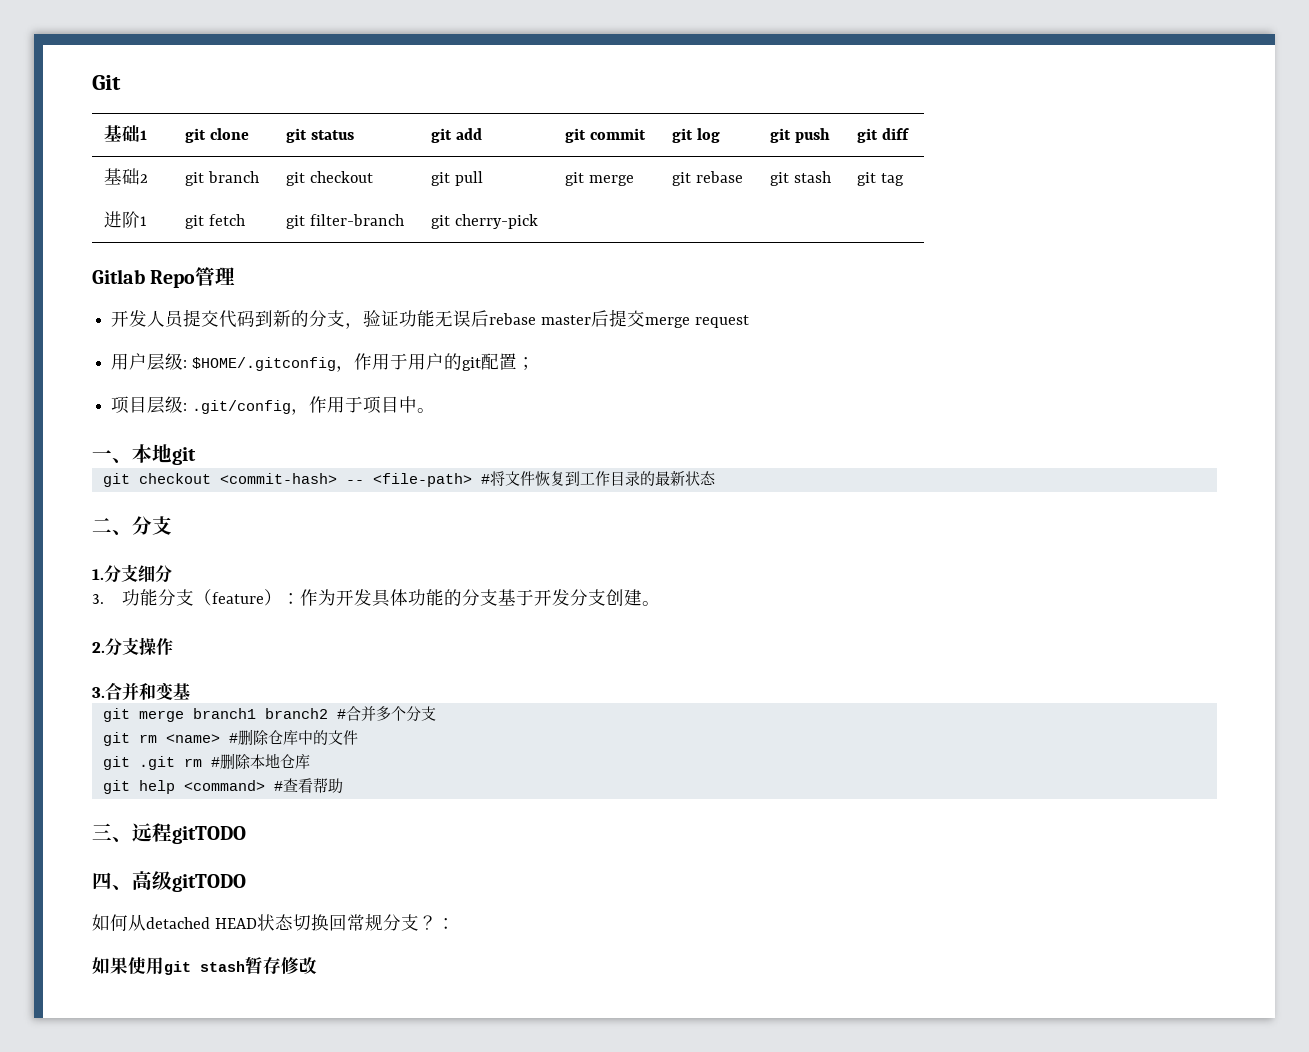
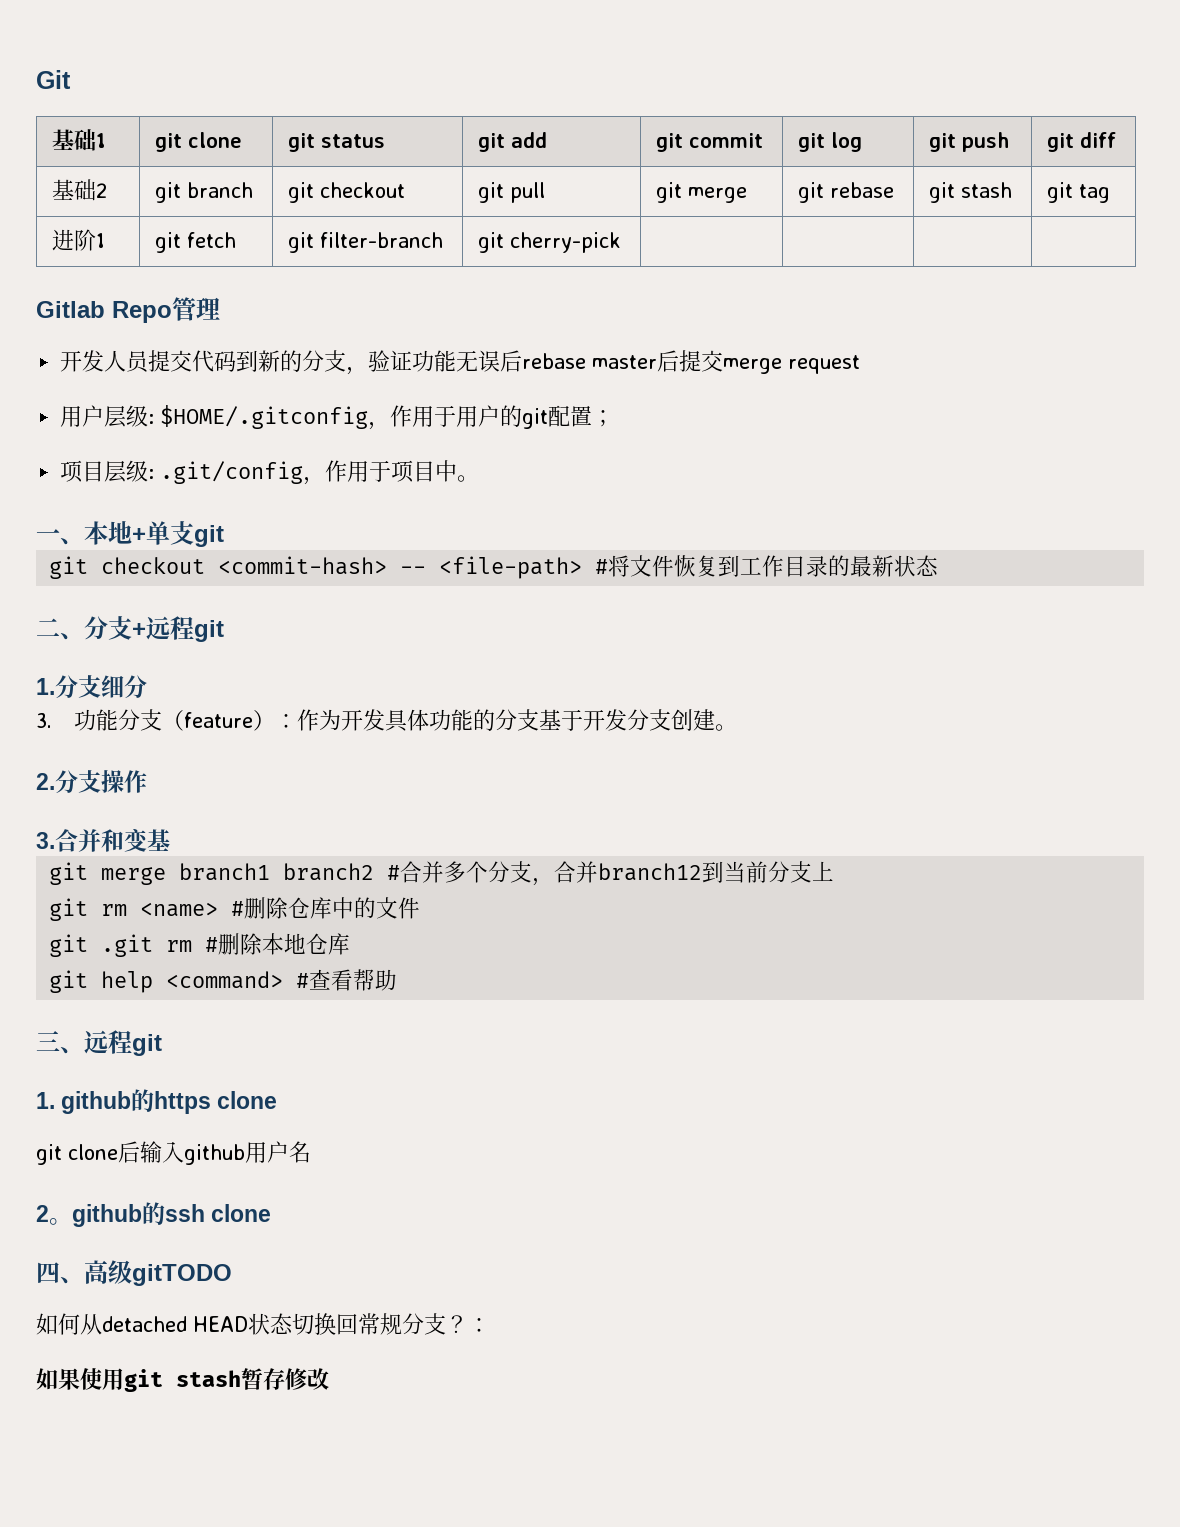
- 一、本地git
+ 一、本地+单支git
- 二、分支
+ 二、分支+远程git
- git merge branch1 branch2 #合并多个分支
+ git merge branch1 branch2 #合并多个分支，合并branch12到当前分支上
- 三、远程gitTODO
+ 三、远程git
+ 1. github的https clone
+ git clone后输入github用户名
+ 2。github的ssh clone

